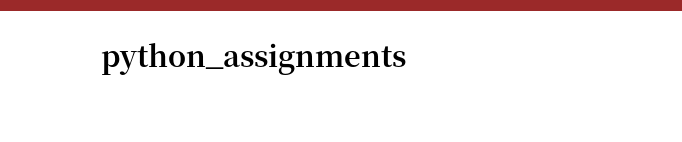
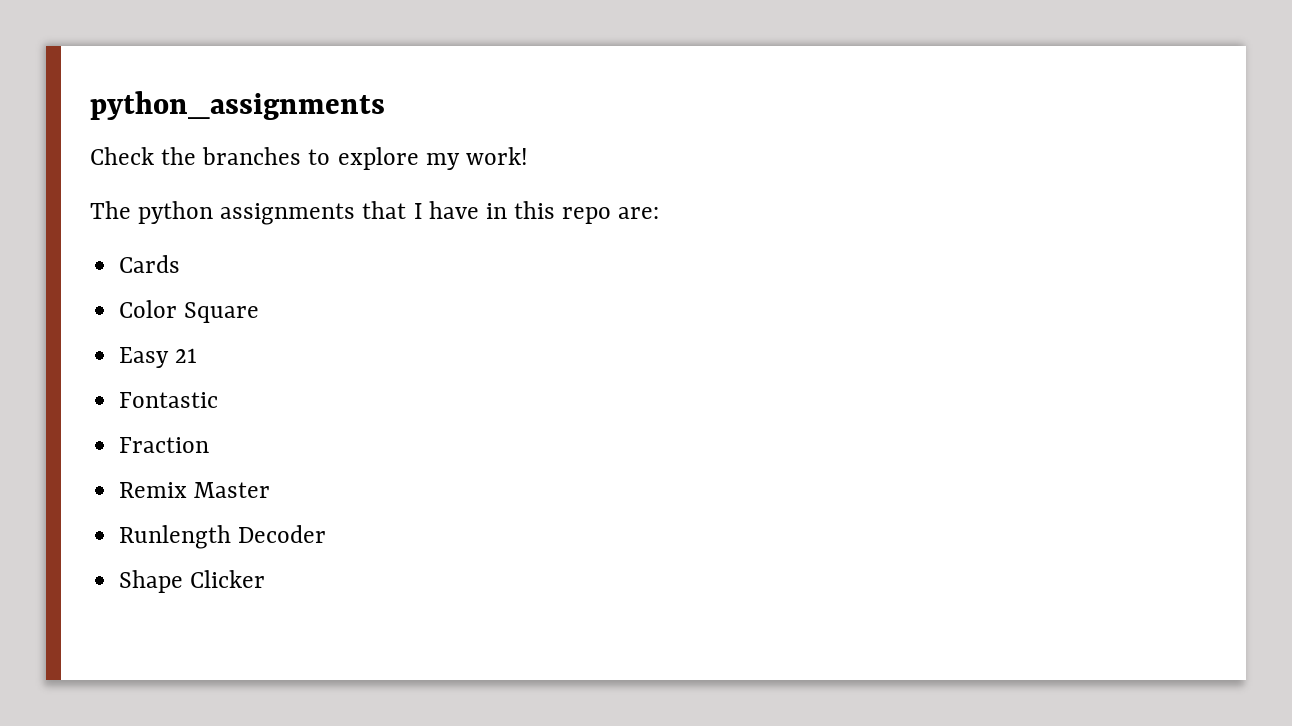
+ Check the branches to explore my work!
+ The python assignments that I have in this repo are:
+ Cards
+ Color Square
+ Easy 21
+ Fontastic
+ Fraction
+ Remix Master
+ Runlength Decoder
+ Shape Clicker

